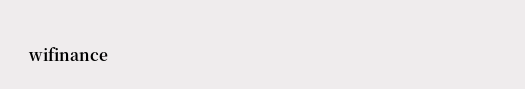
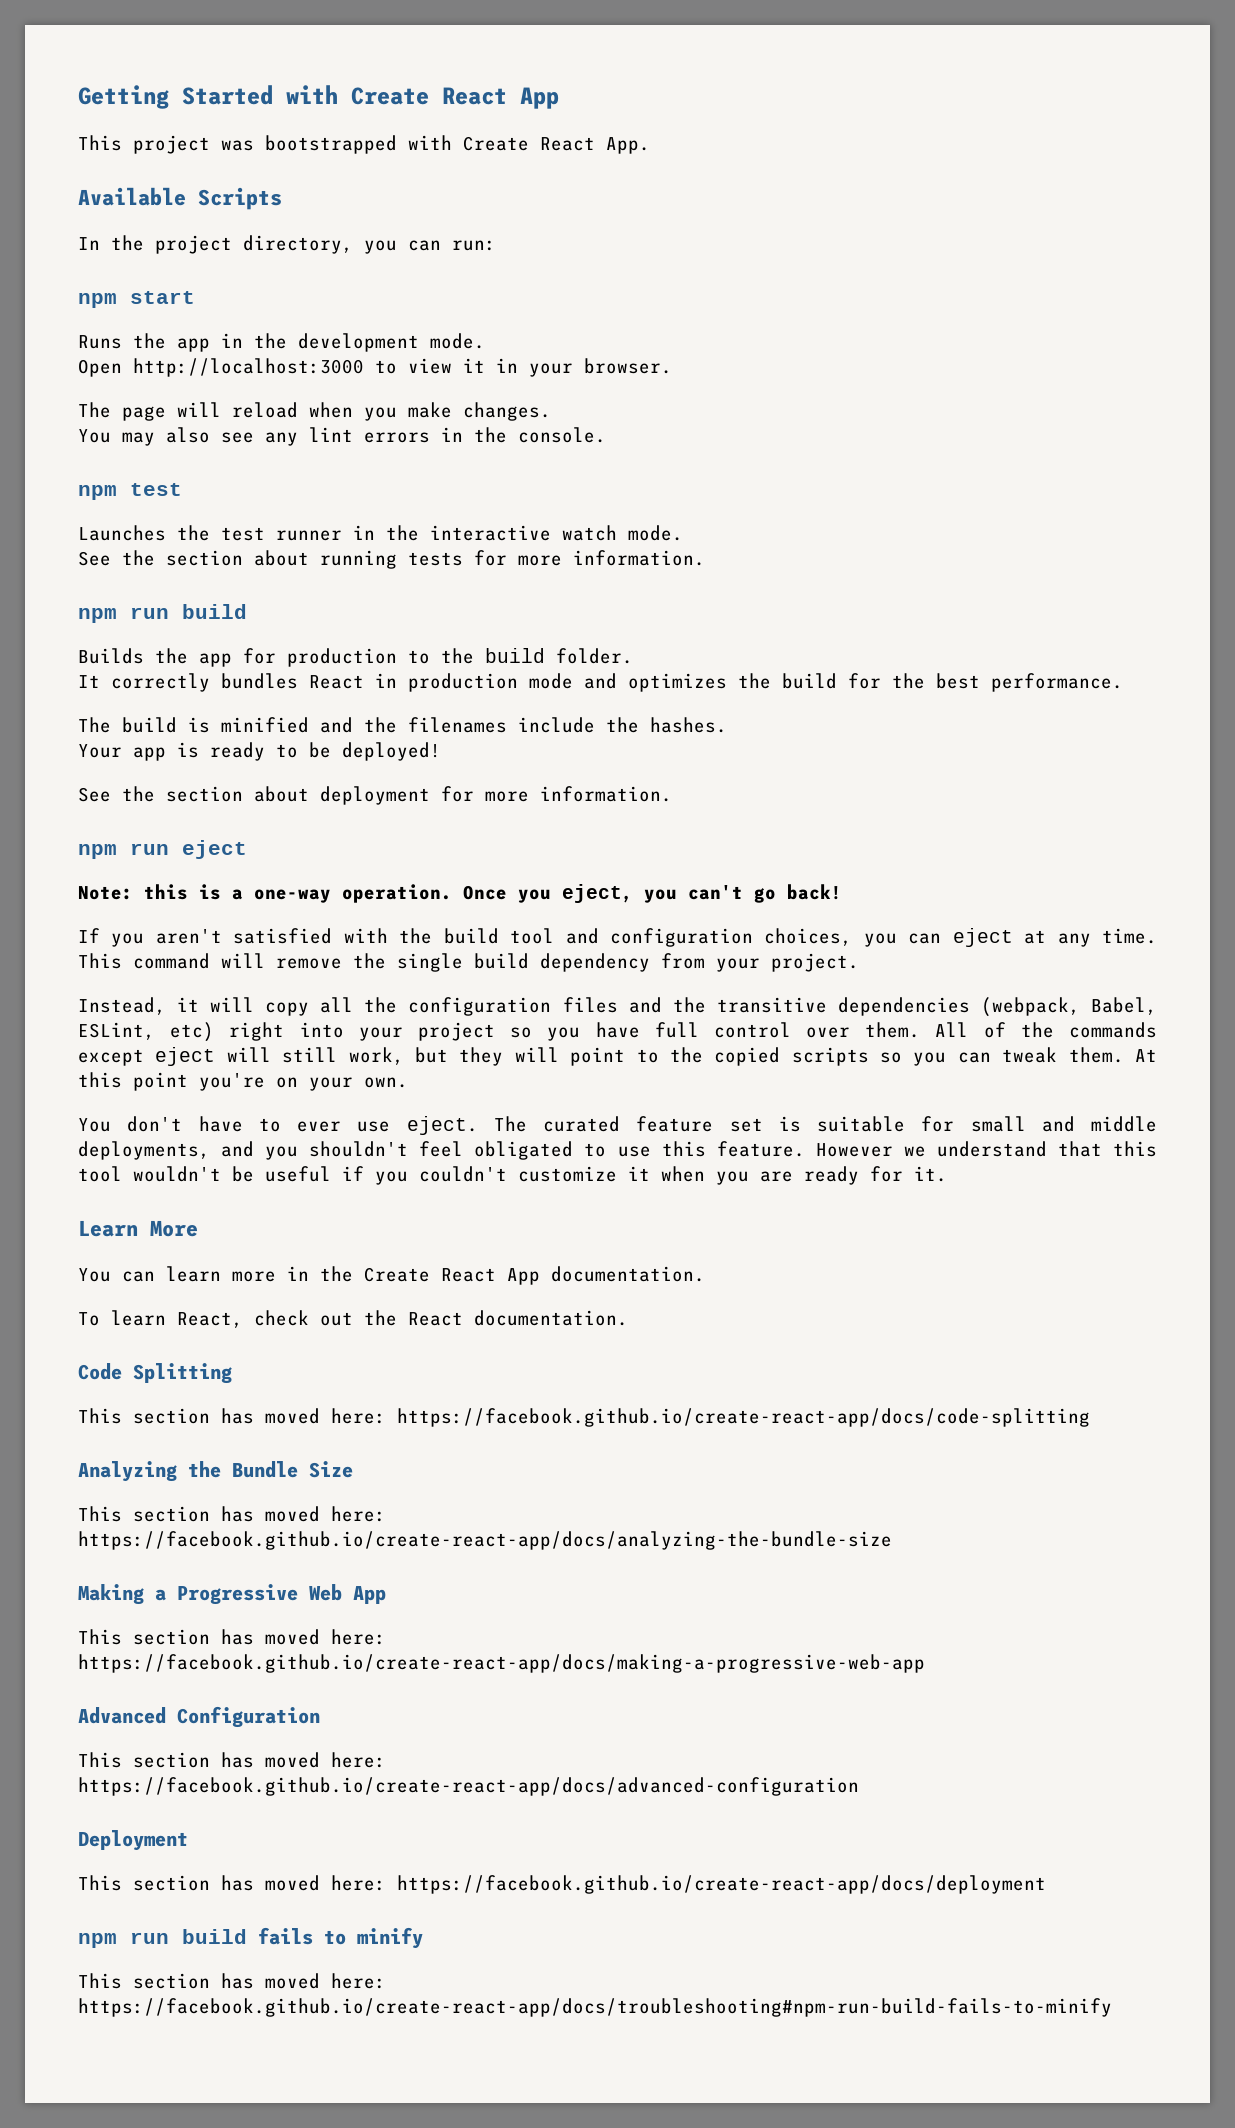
- wifinance
+ Getting Started with Create React App
+ This project was bootstrapped with Create React App.
+ Available Scripts
+ In the project directory, you can run:
+ npm start
+ Runs the app in the development mode.
+ Open http://localhost:3000 to view it in your browser.
+ The page will reload when you make changes.
+ You may also see any lint errors in the console.
+ npm test
+ Launches the test runner in the interactive watch mode.
+ See the section about running tests for more information.
+ npm run build
+ Builds the app for production to the build folder.
+ It correctly bundles React in production mode and optimizes the build for the best performance.
+ The build is minified and the filenames include the hashes.
+ Your app is ready to be deployed!
+ See the section about deployment for more information.
+ npm run eject
+ Note: this is a one-way operation. Once you eject, you can't go back!
+ If you aren't satisfied with the build tool and configuration choices, you can eject at any time. This command will remove the single build dependency from your project.
+ Instead, it will copy all the configuration files and the transitive dependencies (webpack, Babel, ESLint, etc) right into your project so you have full control over them. All of the commands except eject will still work, but they will point to the copied scripts so you can tweak them. At this point you're on your own.
+ You don't have to ever use eject. The curated feature set is suitable for small and middle deployments, and you shouldn't feel obligated to use this feature. However we understand that this tool wouldn't be useful if you couldn't customize it when you are ready for it.
+ Learn More
+ You can learn more in the Create React App documentation.
+ To learn React, check out the React documentation.
+ Code Splitting
+ This section has moved here: https://facebook.github.io/create-react-app/docs/code-splitting
+ Analyzing the Bundle Size
+ This section has moved here: https://facebook.github.io/create-react-app/docs/analyzing-the-bundle-size
+ Making a Progressive Web App
+ This section has moved here: https://facebook.github.io/create-react-app/docs/making-a-progressive-web-app
+ Advanced Configuration
+ This section has moved here: https://facebook.github.io/create-react-app/docs/advanced-configuration
+ Deployment
+ This section has moved here: https://facebook.github.io/create-react-app/docs/deployment
+ npm run build fails to minify
+ This section has moved here: https://facebook.github.io/create-react-app/docs/troubleshooting#npm-run-build-fails-to-minify

